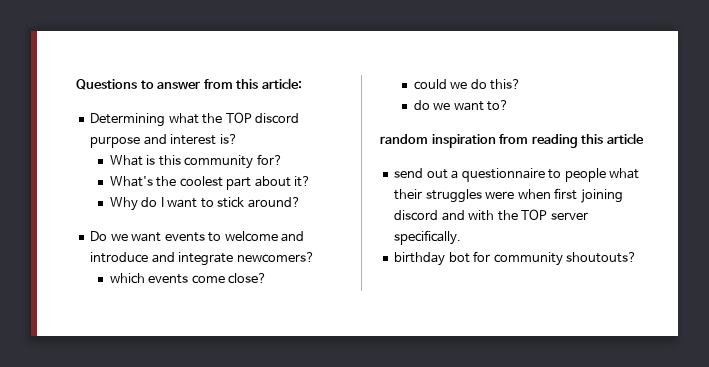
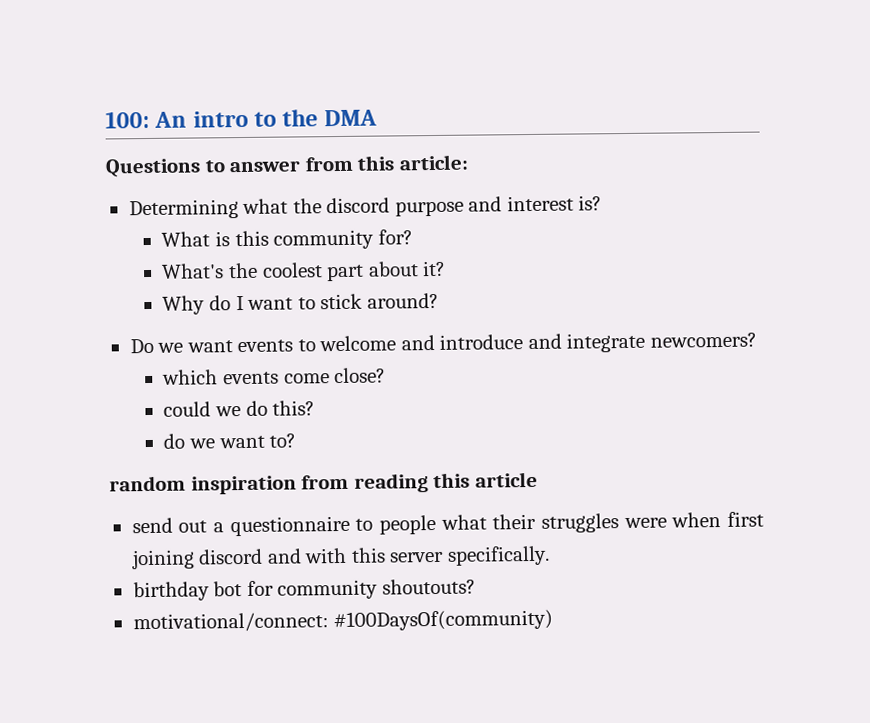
+ 100: An intro to the DMA
- Determining what the TOP discord purpose and interest is?
+ Determining what the discord purpose and interest is?
- send out a questionnaire to people what their struggles were when first joining discord and with the TOP server specifically.
+ send out a questionnaire to people what their struggles were when first joining discord and with this server specifically.
+ motivational/connect: #100DaysOf(community)

